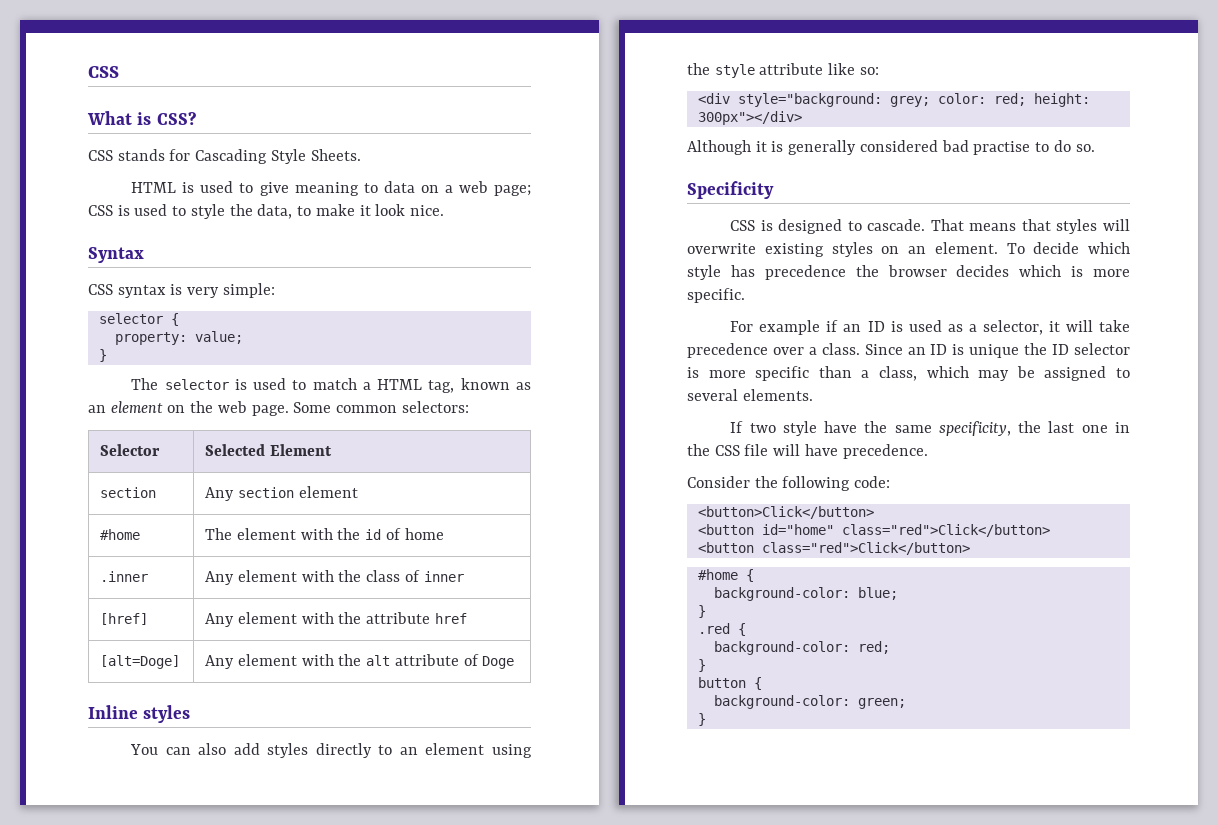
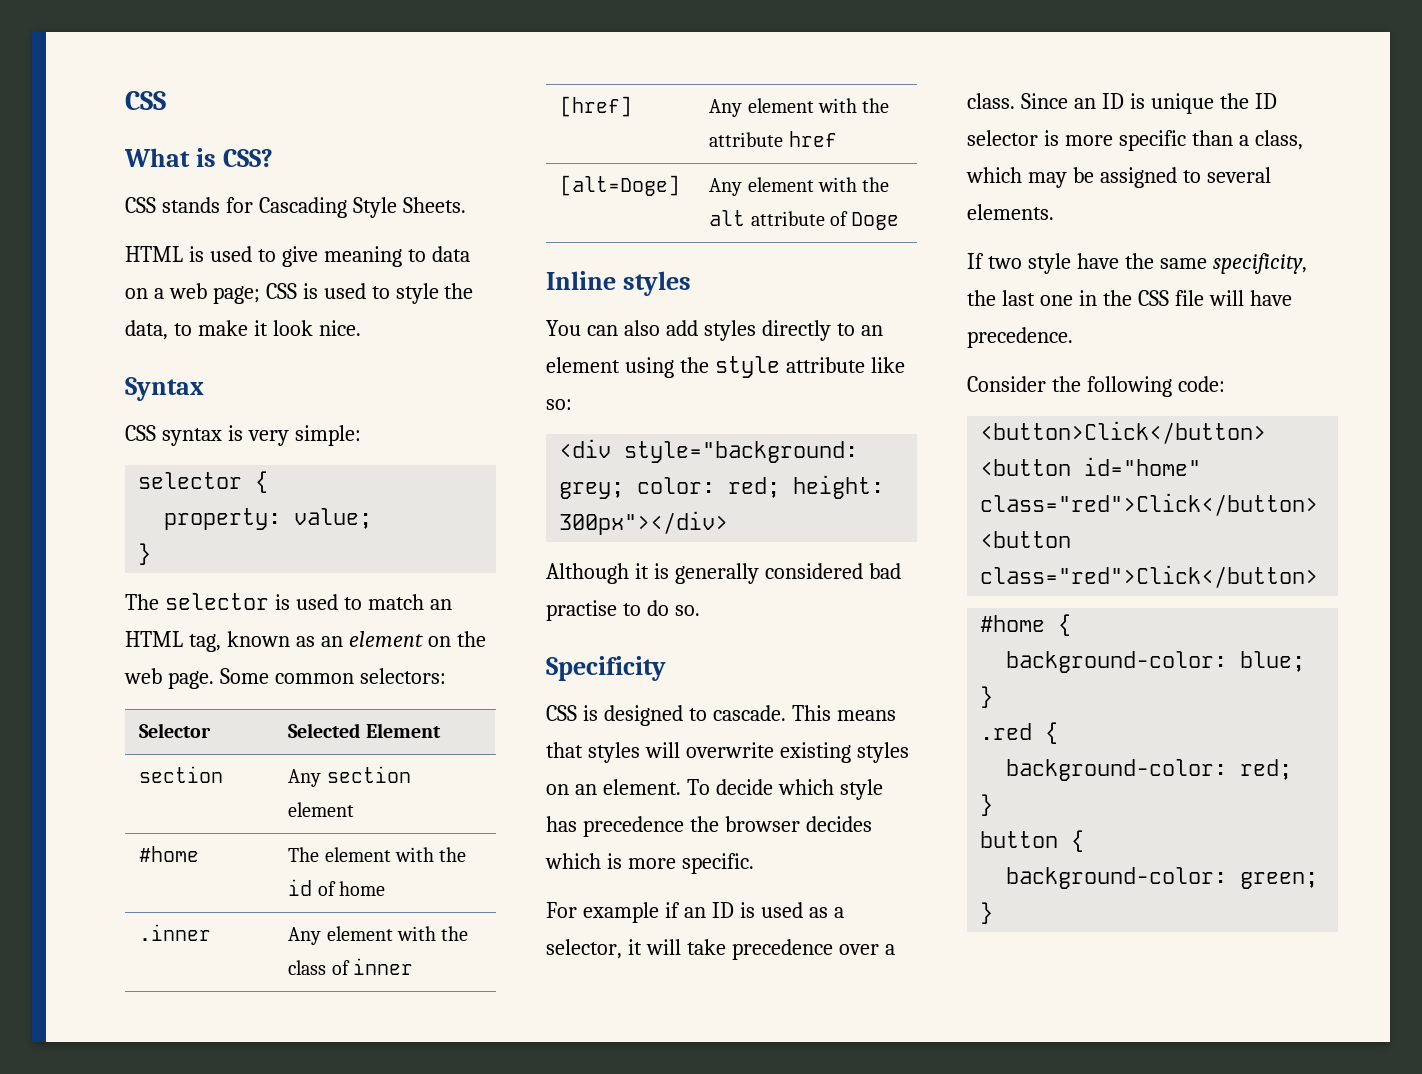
- The selector is used to match a HTML tag, known as an element on the web page.
+ The selector is used to match an HTML tag, known as an element on the web page.
- That means that styles will overwrite existing styles on an element.
+ This means that styles will overwrite existing styles on an element.

